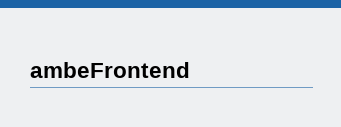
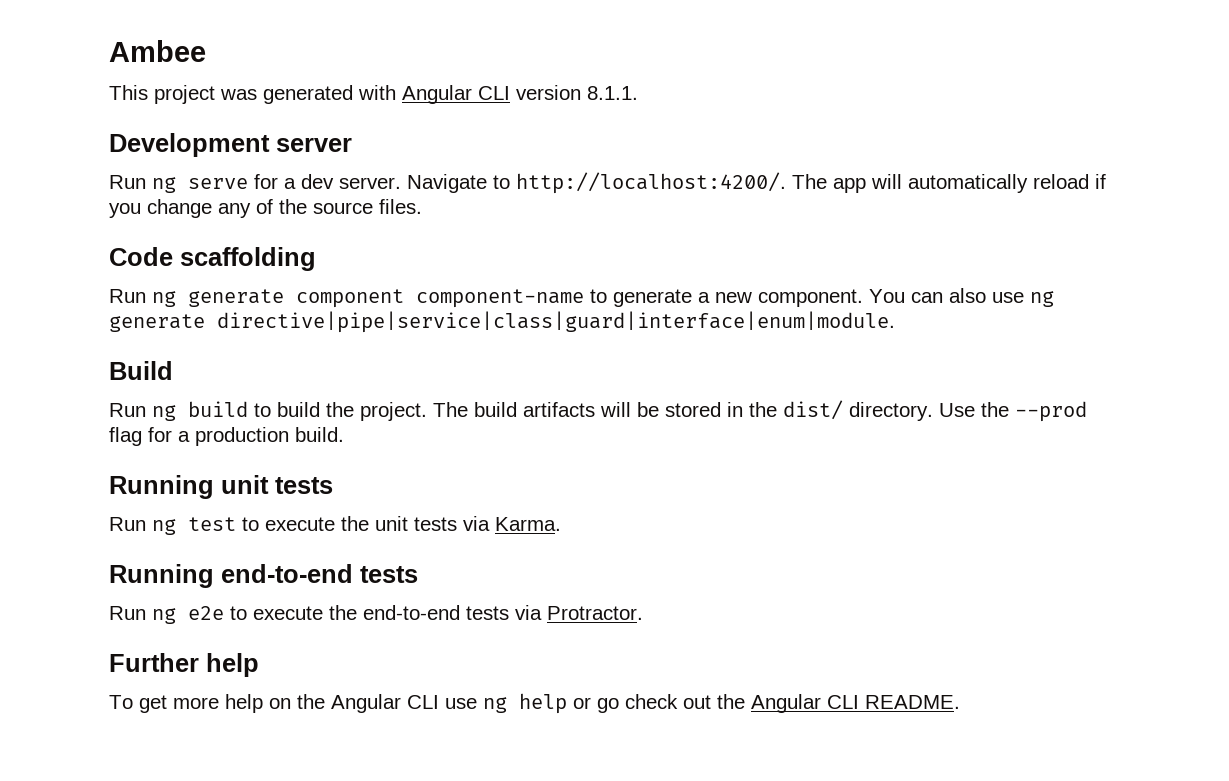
- ambeFrontend
+ Ambee
+ This project was generated with Angular CLI version 8.1.1.
+ Development server
+ Run ng serve for a dev server. Navigate to http://localhost:4200/. The app will automatically reload if you change any of the source files.
+ Code scaffolding
+ Run ng generate component component-name to generate a new component. You can also use ng generate directive|pipe|service|class|guard|interface|enum|module.
+ Build
+ Run ng build to build the project. The build artifacts will be stored in the dist/ directory. Use the --prod flag for a production build.
+ Running unit tests
+ Run ng test to execute the unit tests via Karma.
+ Running end-to-end tests
+ Run ng e2e to execute the end-to-end tests via Protractor.
+ Further help
+ To get more help on the Angular CLI use ng help or go check out the Angular CLI README.

